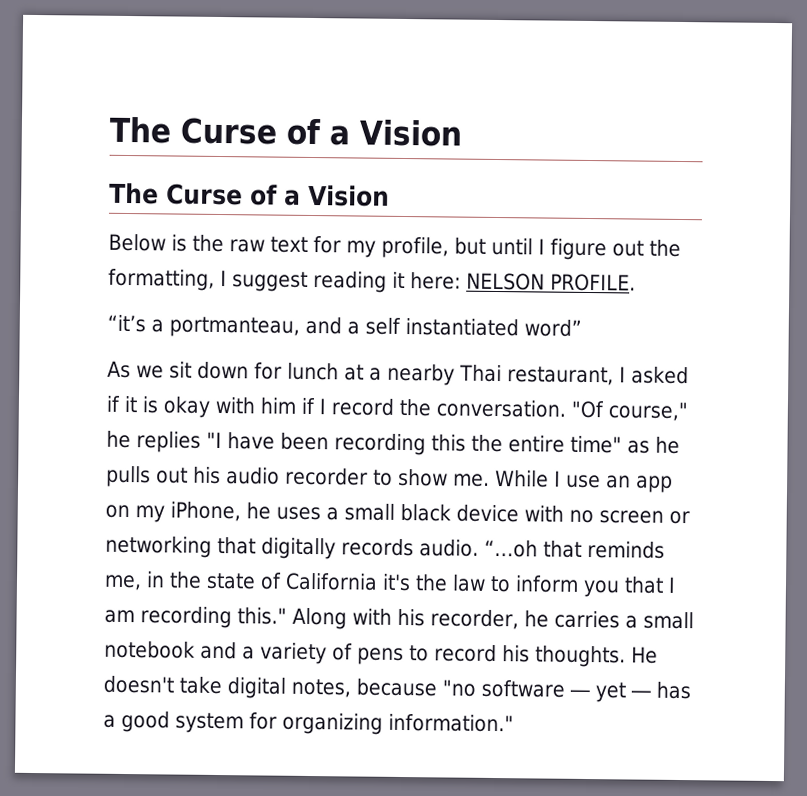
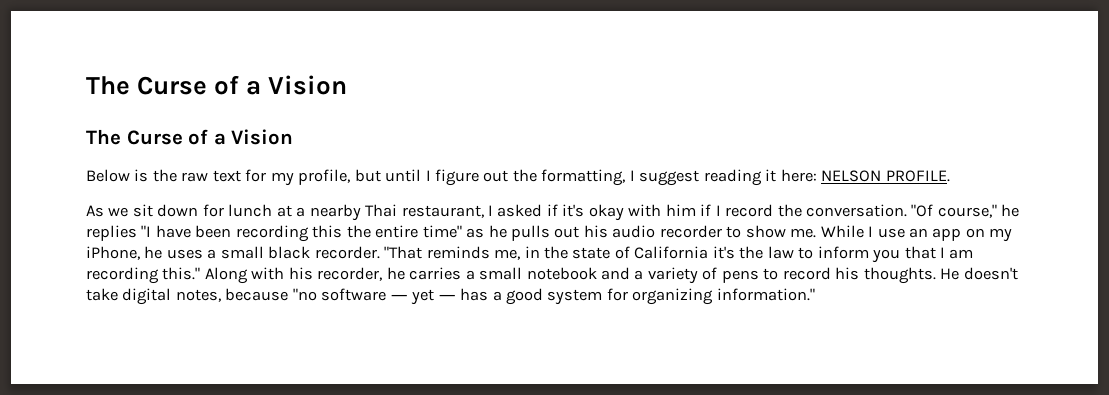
- “it’s a portmanteau, and a self instantiated word”
- As we sit down for lunch at a nearby Thai restaurant, I asked if it is okay with him if I record the conversation.
+ As we sit down for lunch at a nearby Thai restaurant, I asked if it's okay with him if I record the conversation.
- While I use an app on my iPhone, he uses a small black device with no screen or networking that digitally records audio. “…oh that reminds me, in the state of California it's the law to inform you that I am recording this."
+ While I use an app on my iPhone, he uses a small black recorder. "That reminds me, in the state of California it's the law to inform you that I am recording this."

